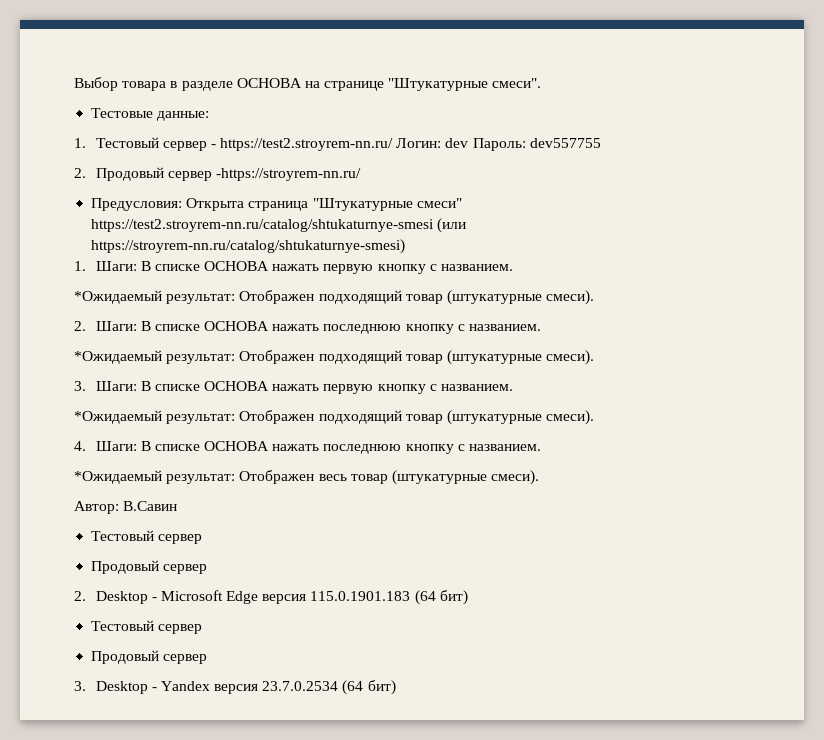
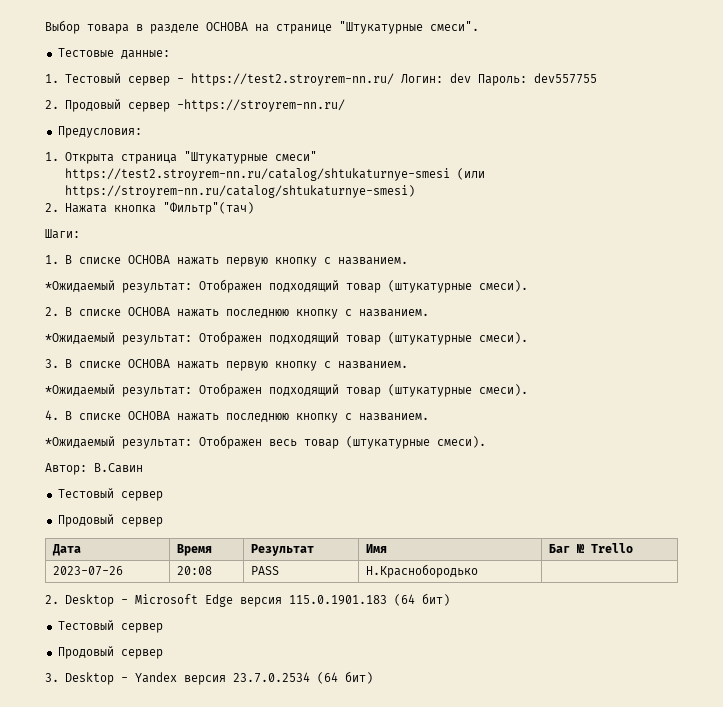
- Предусловия: Открыта страница "Штукатурные смеси" https://test2.stroyrem-nn.ru/catalog/shtukaturnye-smesi (или https://stroyrem-nn.ru/catalog/shtukaturnye-smesi)
+ Предусловия:
+ 1. Открыта страница "Штукатурные смеси" https://test2.stroyrem-nn.ru/catalog/shtukaturnye-smesi (или https://stroyrem-nn.ru/catalog/shtukaturnye-smesi)
- 1. Шаги: В списке ОСНОВА нажать первую кнопку с названием.
+ 2. Нажата кнопка "Фильтр"(тач)
+ Шаги:
+ 1. В списке ОСНОВА нажать первую кнопку с названием.
- 2. Шаги: В списке ОСНОВА нажать последнюю кнопку с названием.
+ 2. В списке ОСНОВА нажать последнюю кнопку с названием.
- 3. Шаги: В списке ОСНОВА нажать первую кнопку с названием.
+ 3. В списке ОСНОВА нажать первую кнопку с названием.
- 4. Шаги: В списке ОСНОВА нажать последнюю кнопку с названием.
+ 4. В списке ОСНОВА нажать последнюю кнопку с названием.
+ Дата | Время | Результат | Имя | Баг № Trello
+ 2023-07-26 | 20:08 | PASS | Н.Краснобородько |

